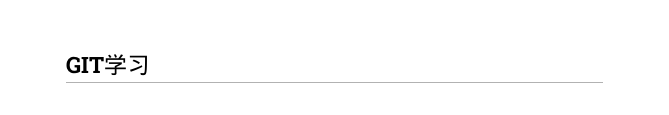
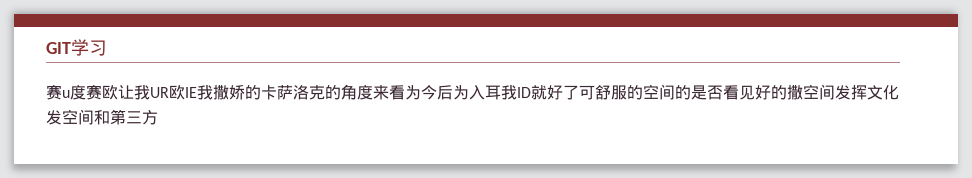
+ 赛u度赛欧让我UR欧IE我撒娇的卡萨洛克的角度来看为今后为入耳我ID就好了可舒服的空间的是否看见好的撒空间发挥文化发空间和第三方

